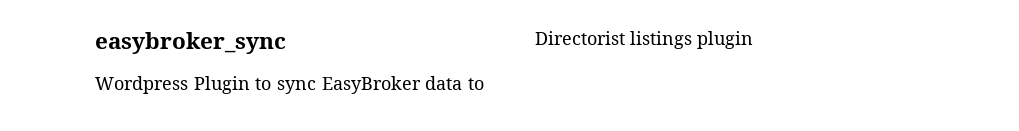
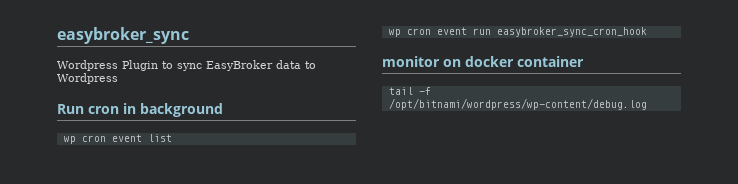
- Wordpress Plugin to sync EasyBroker data to Directorist listings plugin
+ Wordpress Plugin to sync EasyBroker data to Wordpress
+ Run cron in background
+ wp cron event list
+ wp cron event run easybroker_sync_cron_hook
+ monitor on docker container
+ tail -f /opt/bitnami/wordpress/wp-content/debug.log

